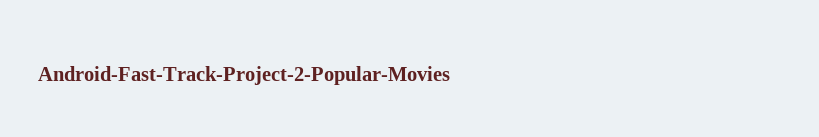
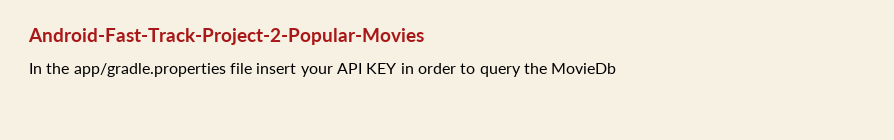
+ In the app/gradle.properties file insert your API KEY in order to query the MovieDb

